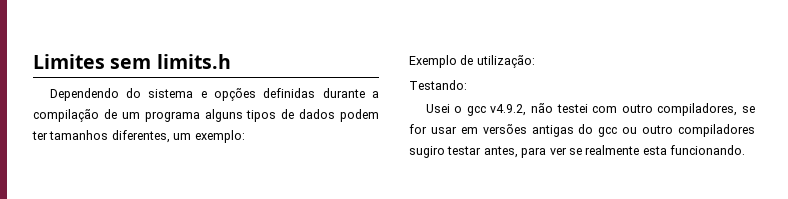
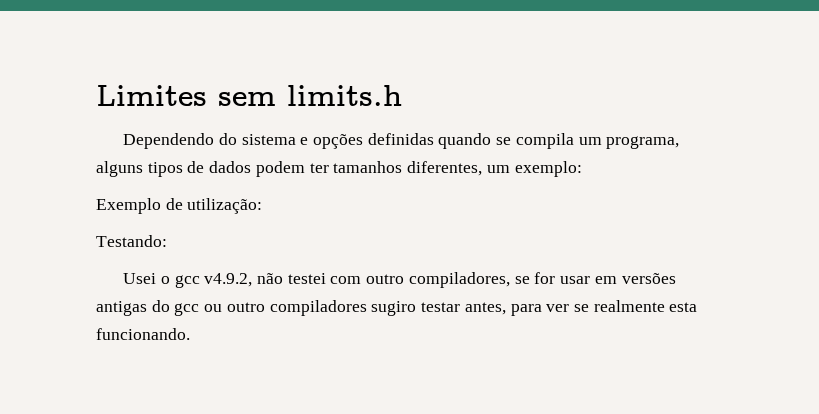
- Dependendo do sistema e opções definidas durante a compilação de um programa alguns tipos de dados podem ter tamanhos diferentes, um exemplo:
+ Dependendo do sistema e opções definidas quando se compila um programa, alguns tipos de dados podem ter tamanhos diferentes, um exemplo:

